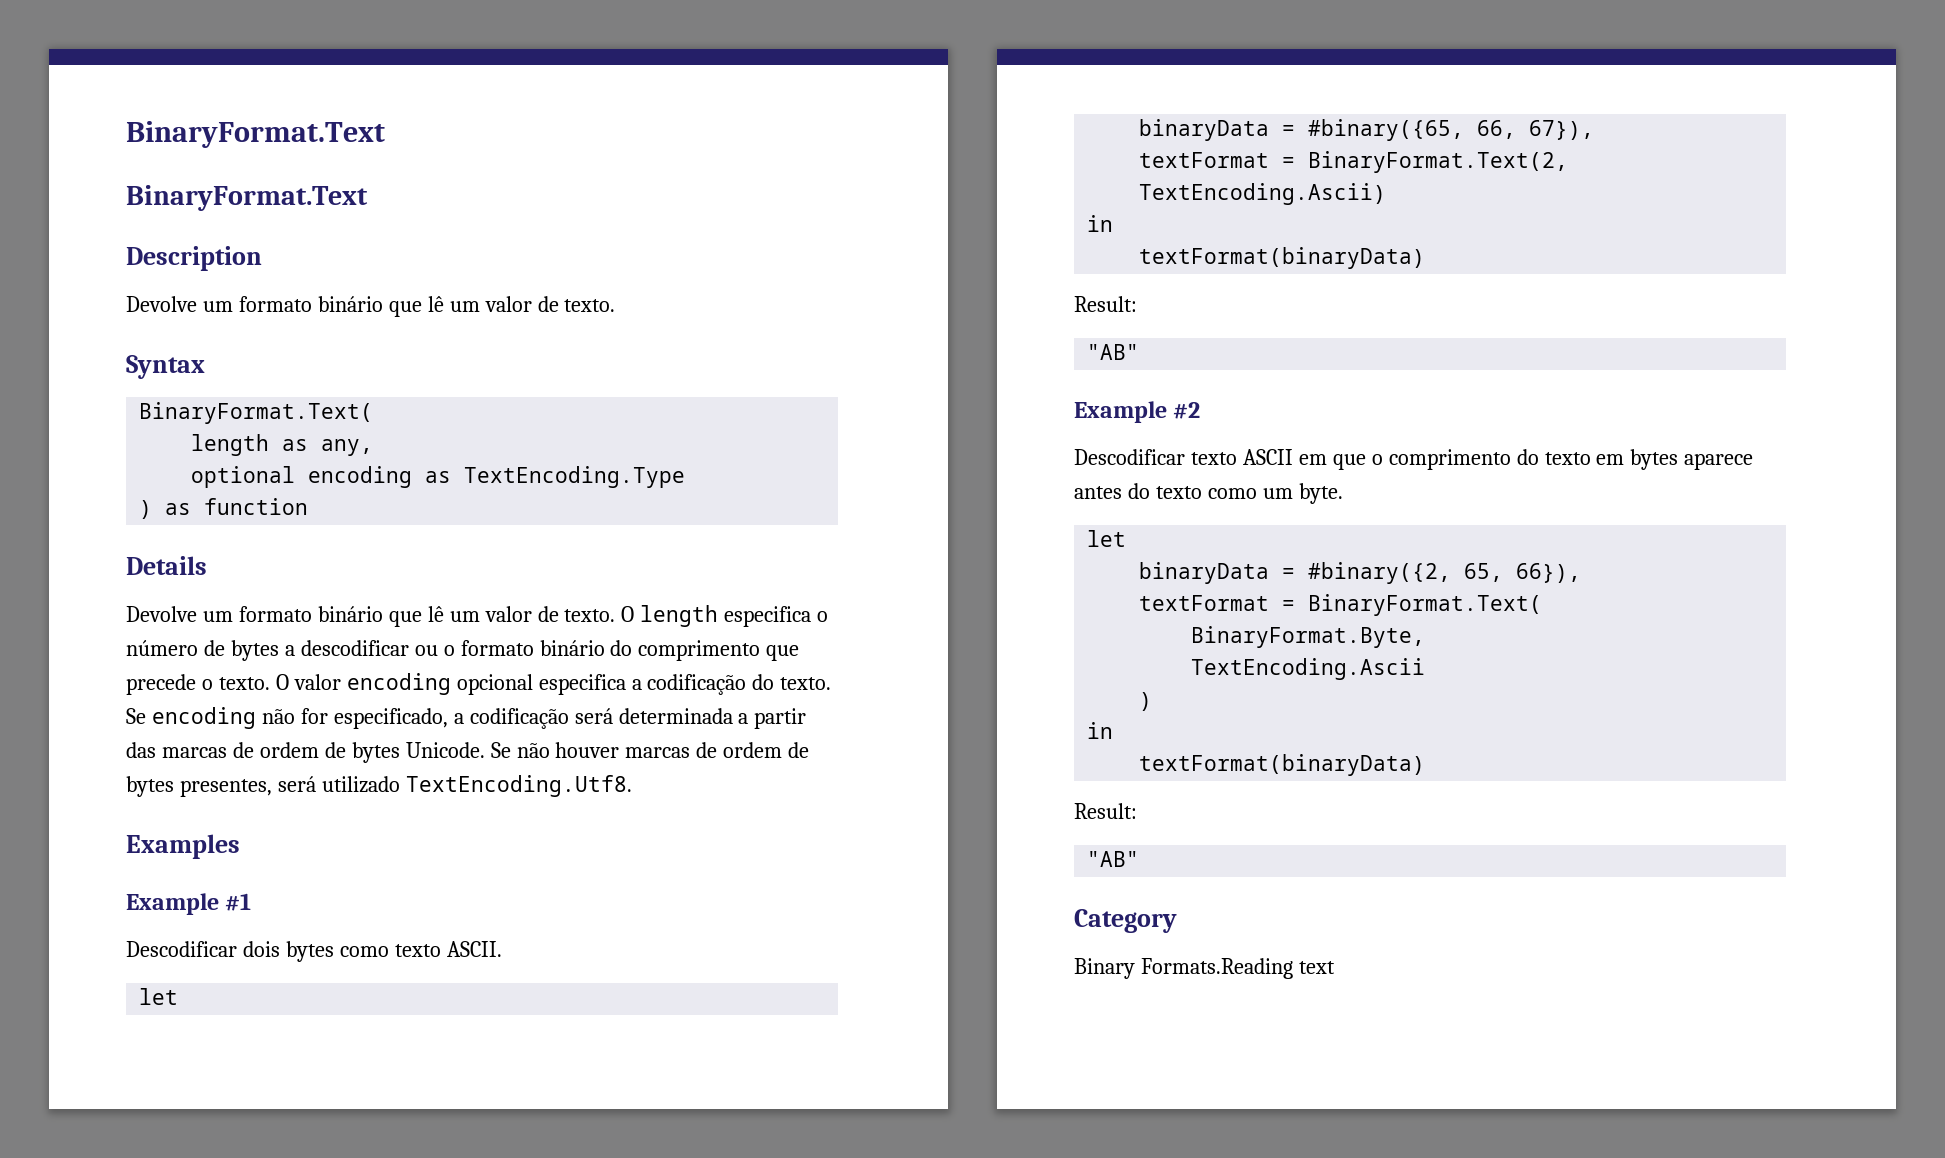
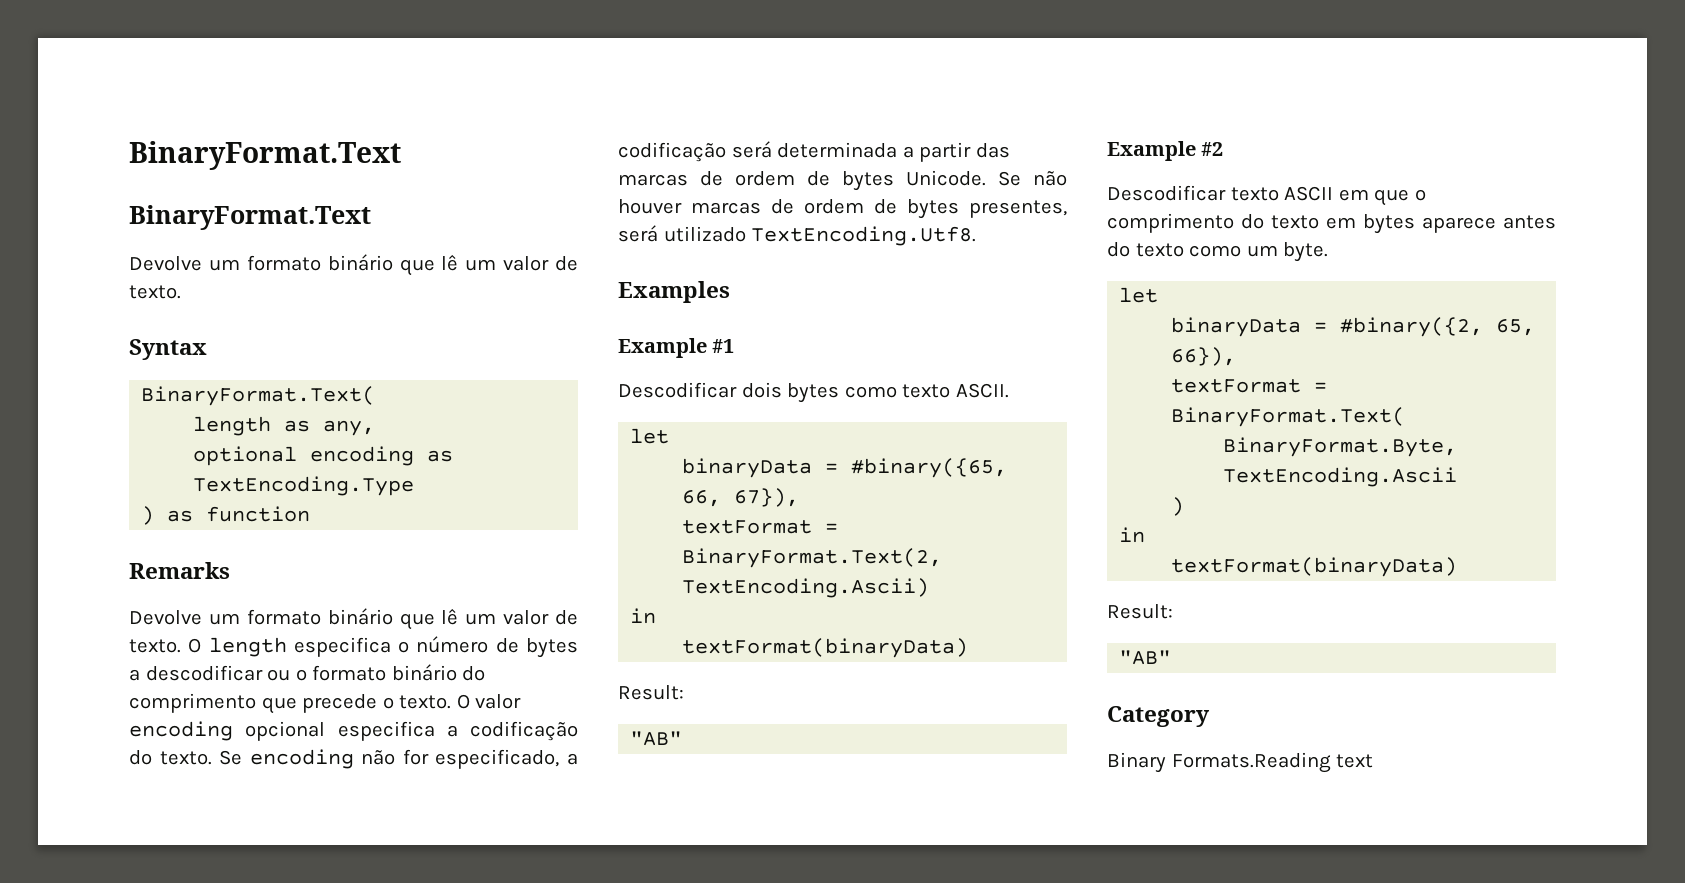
- Description
- Details
+ Remarks

